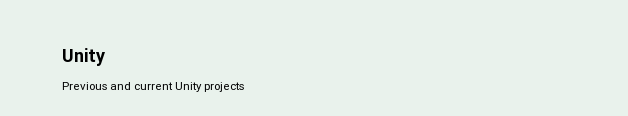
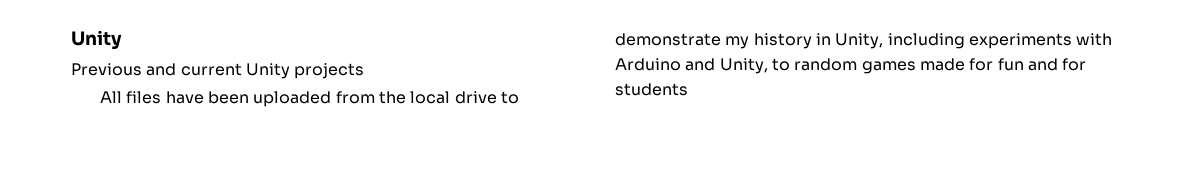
+ All files have been uploaded from the local drive to demonstrate my history in Unity, including experiments with Arduino and Unity, to random games made for fun and for students

